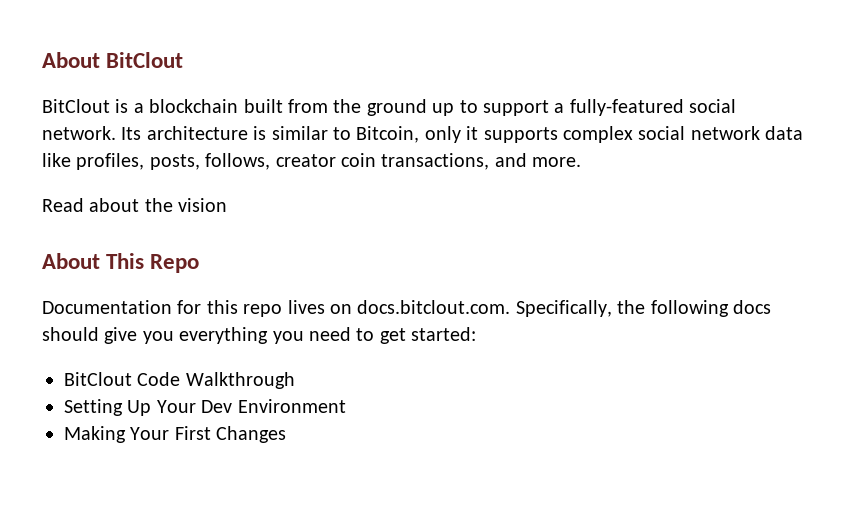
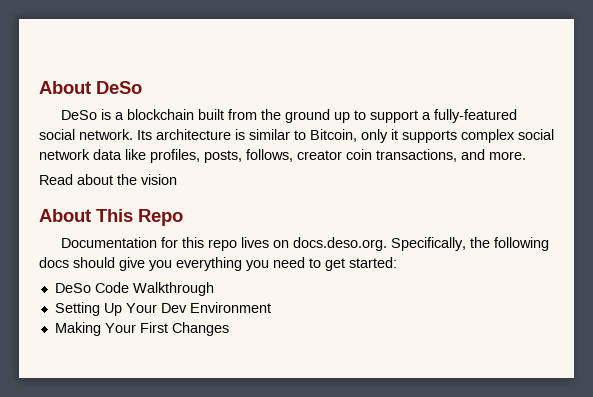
- About BitClout
- BitClout is a blockchain built from the ground up to support a fully-featured social network.
+ About DeSo
+ DeSo is a blockchain built from the ground up to support a fully-featured social network.
- Documentation for this repo lives on docs.bitclout.com. Specifically, the following docs should give you everything you need to get started:
+ Documentation for this repo lives on docs.deso.org. Specifically, the following docs should give you everything you need to get started:
- BitClout Code Walkthrough
+ DeSo Code Walkthrough

